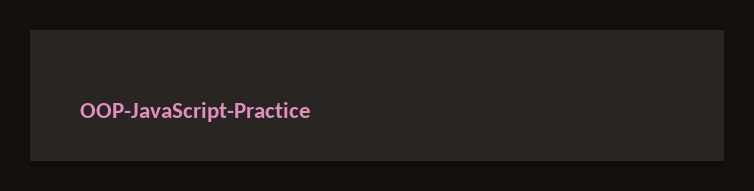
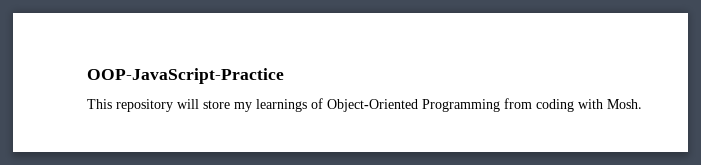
+ This repository will store my learnings of Object-Oriented Programming from coding with Mosh.

